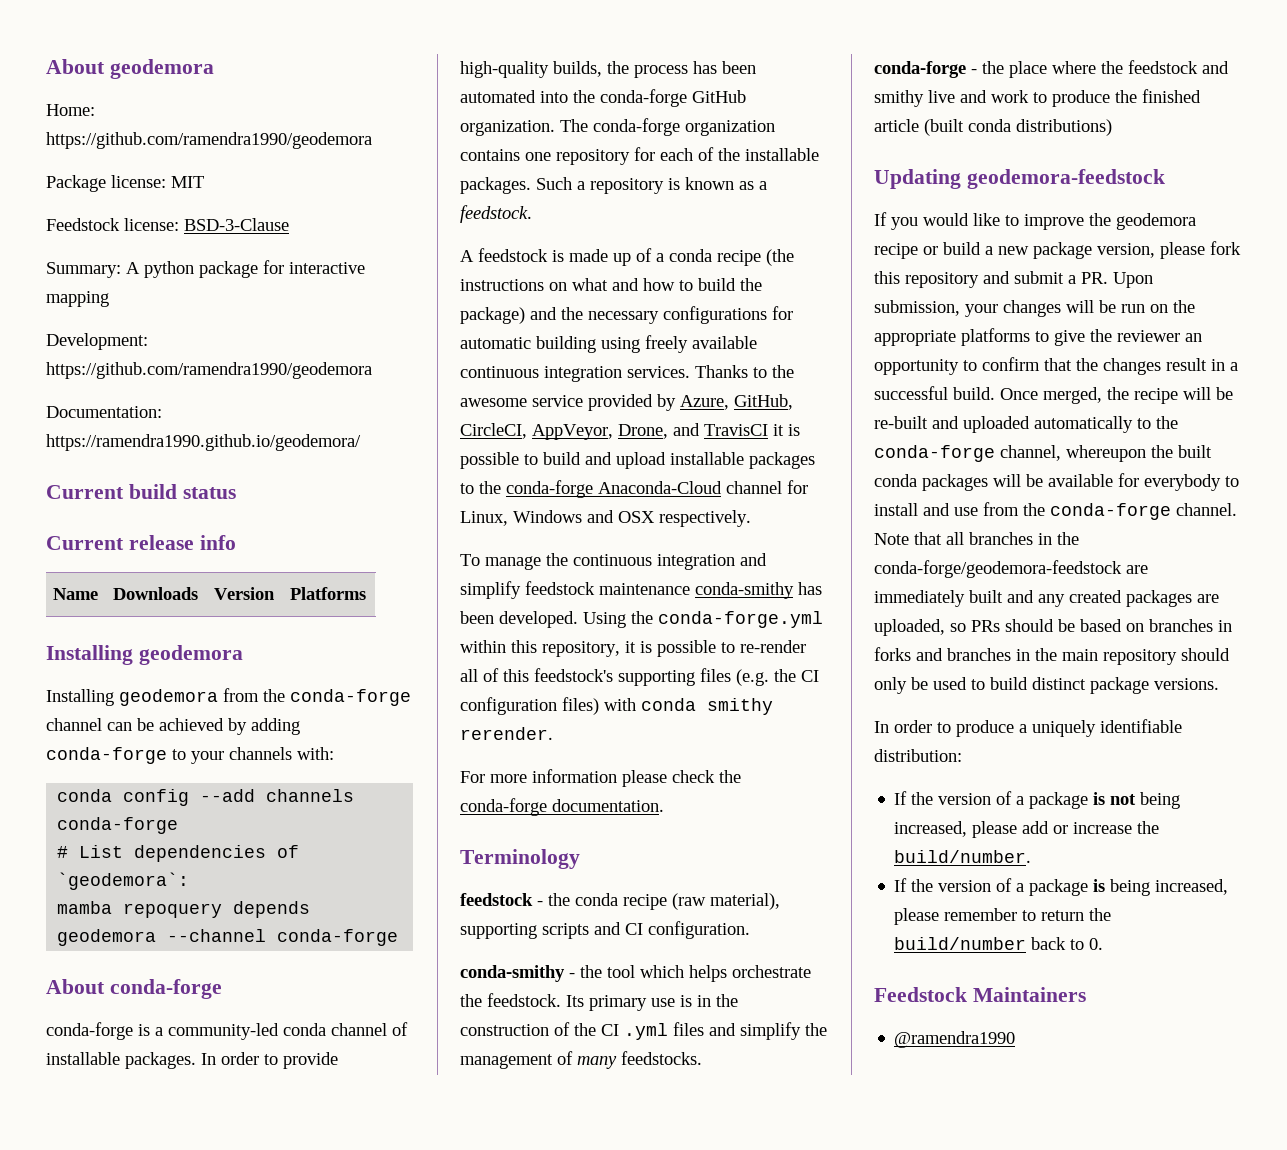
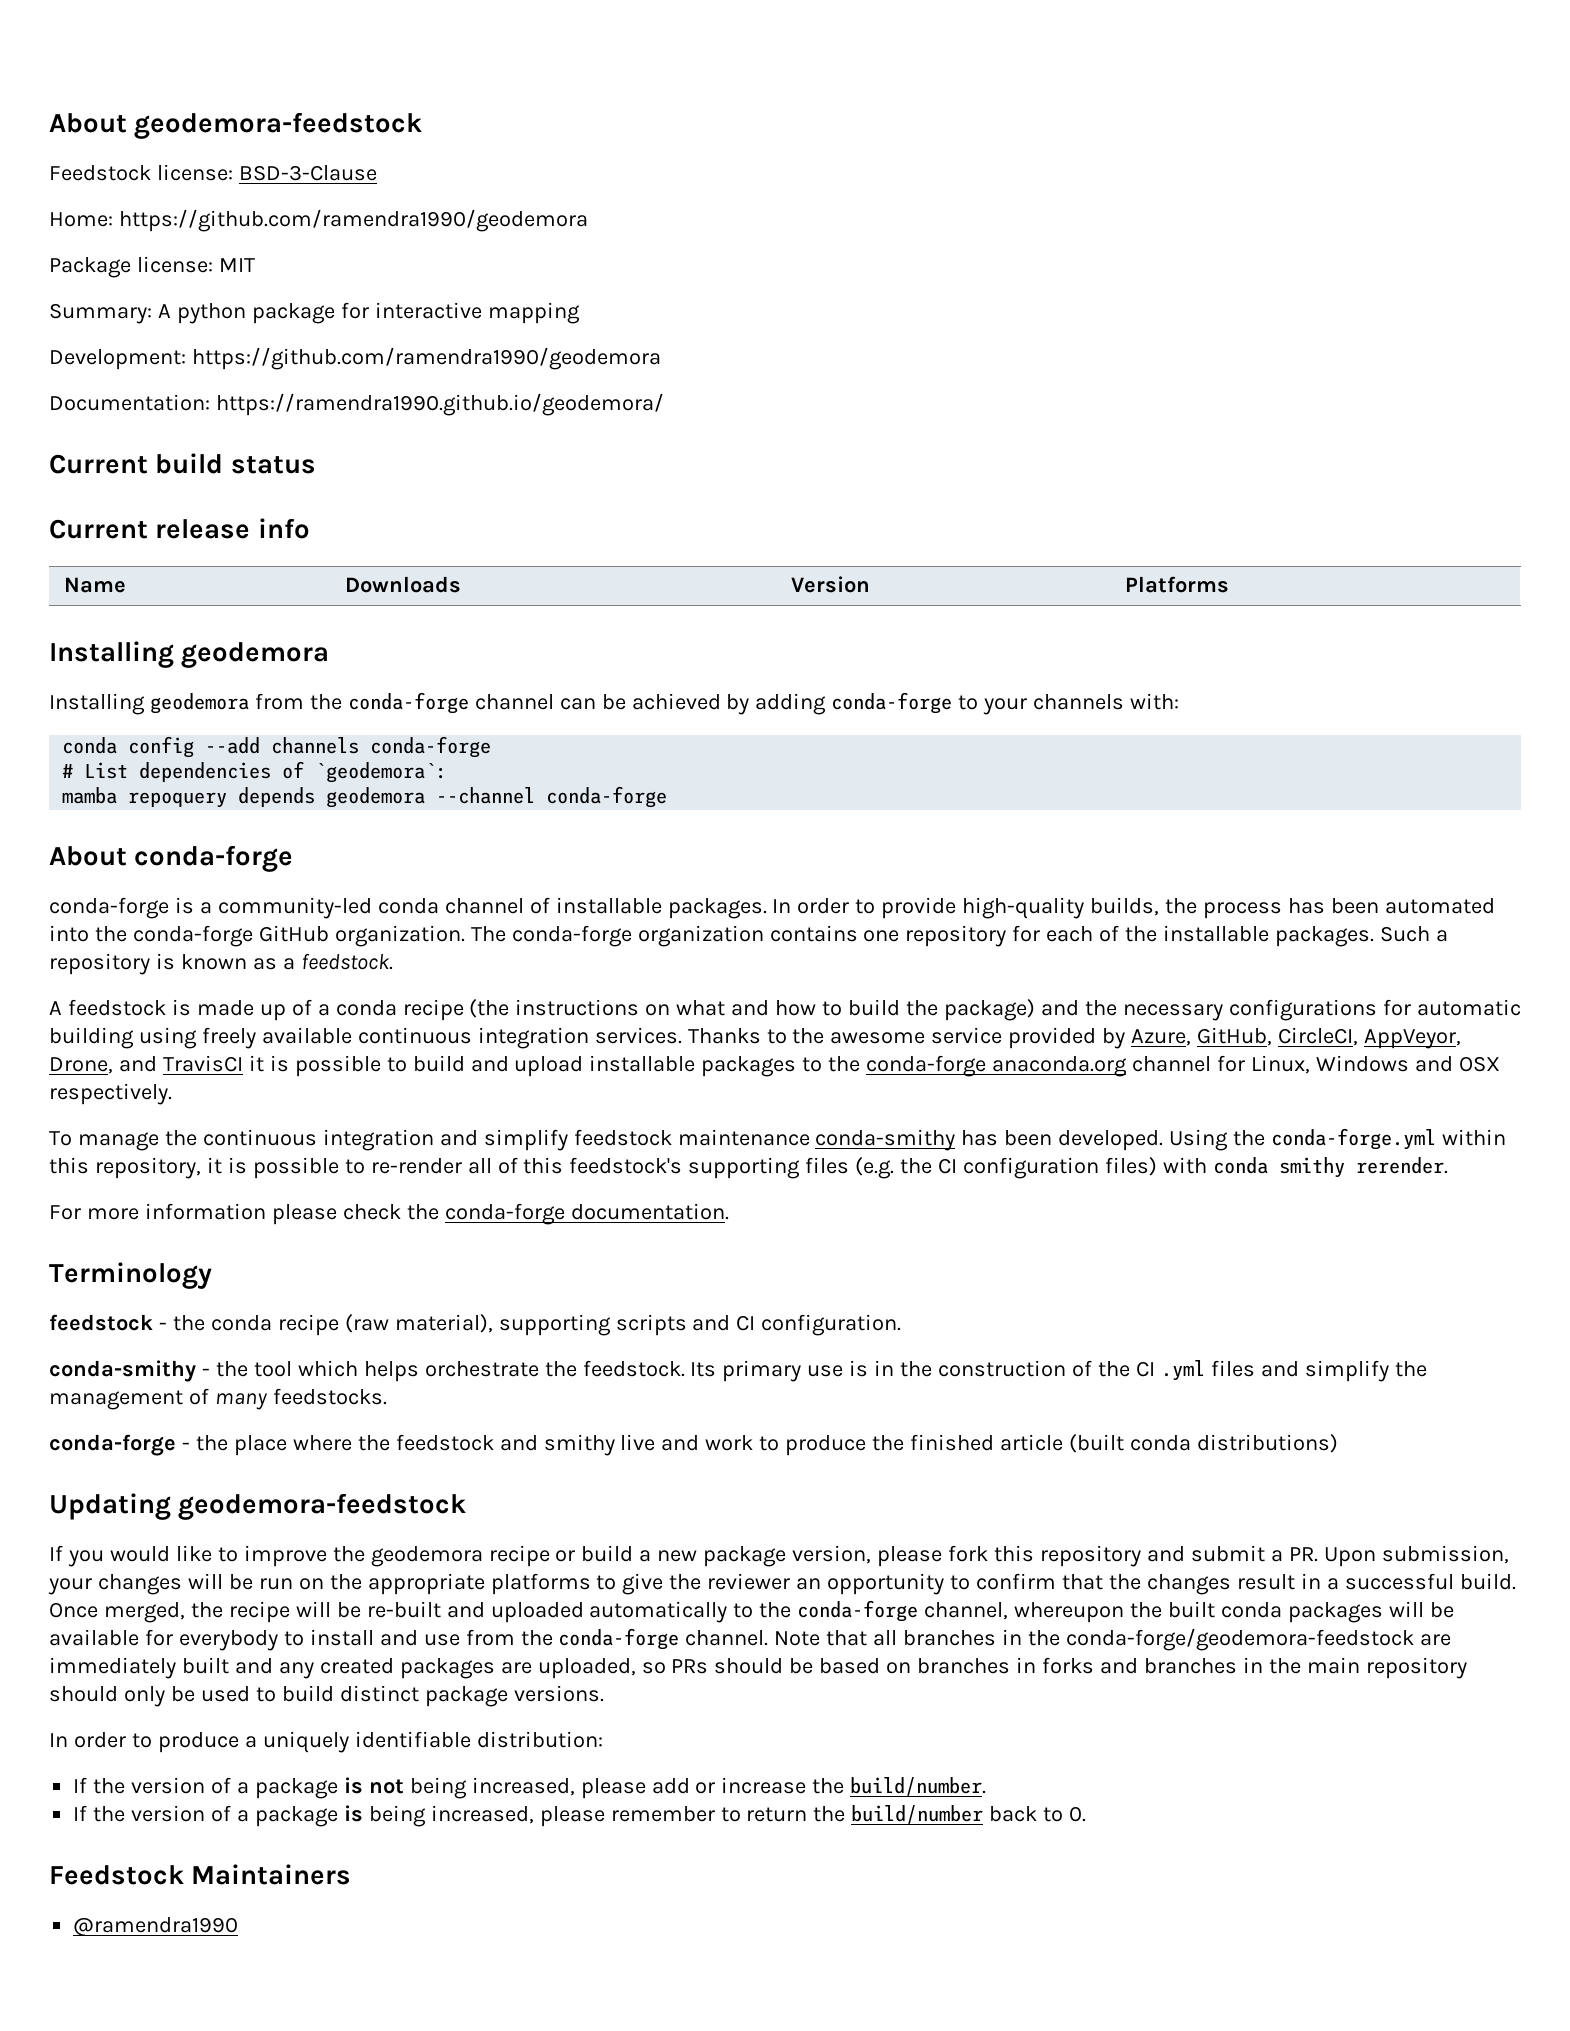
- About geodemora
+ About geodemora-feedstock
+ Feedstock license: BSD-3-Clause
- Feedstock license: BSD-3-Clause
- Thanks to the awesome service provided by Azure, GitHub, CircleCI, AppVeyor, Drone, and TravisCI it is possible to build and upload installable packages to the conda-forge Anaconda-Cloud channel for Linux, Windows and OSX respectively.
+ Thanks to the awesome service provided by Azure, GitHub, CircleCI, AppVeyor, Drone, and TravisCI it is possible to build and upload installable packages to the conda-forge anaconda.org channel for Linux, Windows and OSX respectively.

